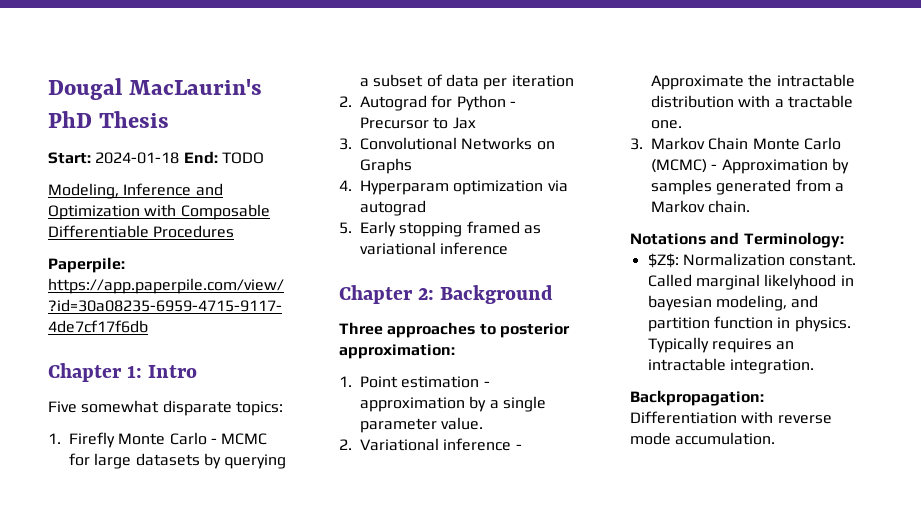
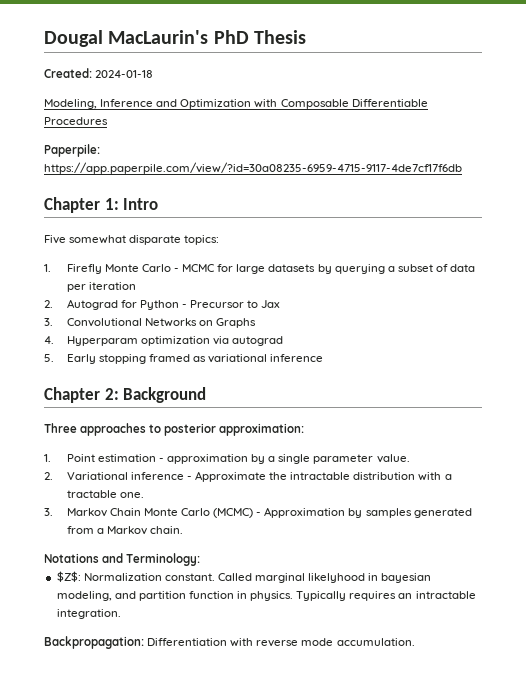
- Start: 2024-01-18 End: TODO
+ Created: 2024-01-18

